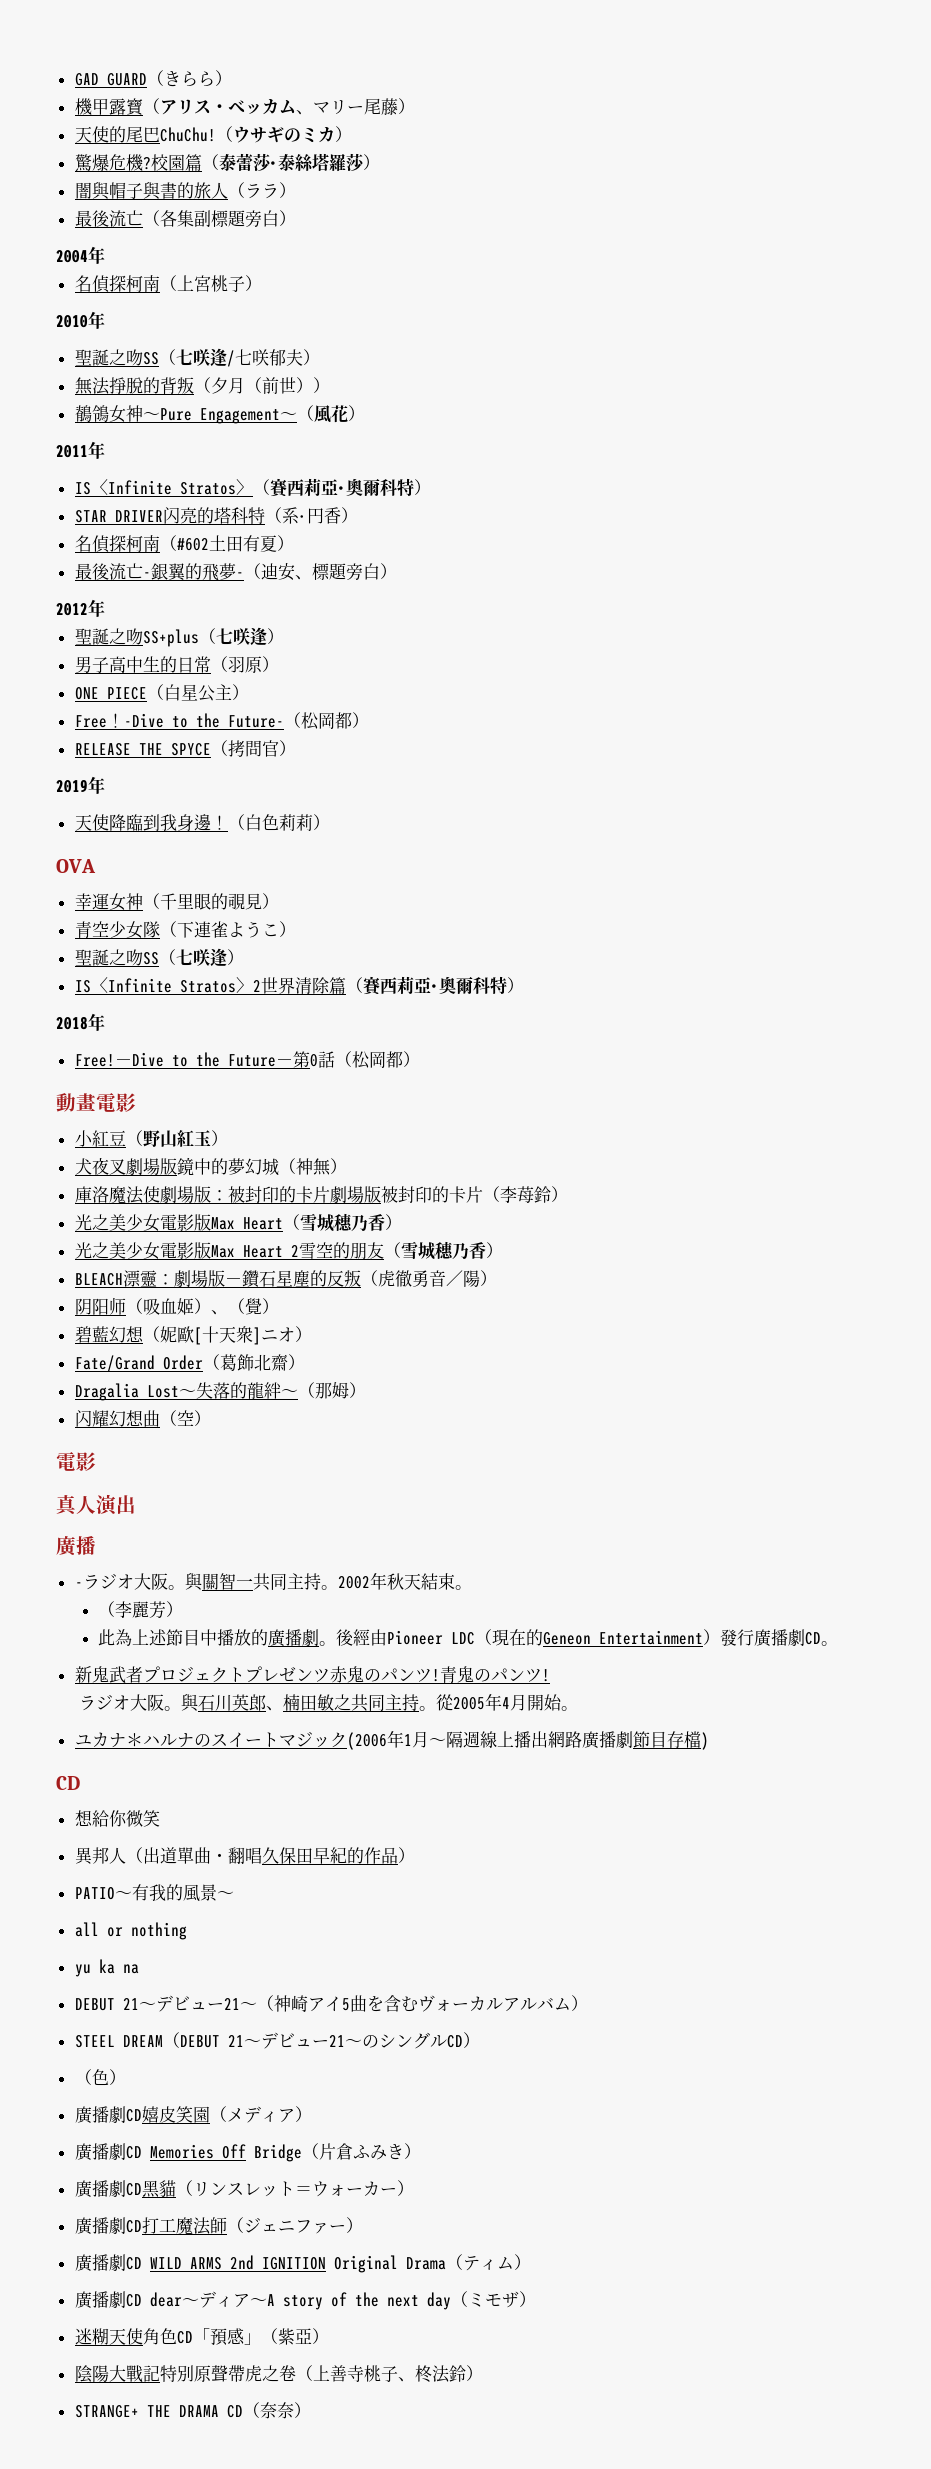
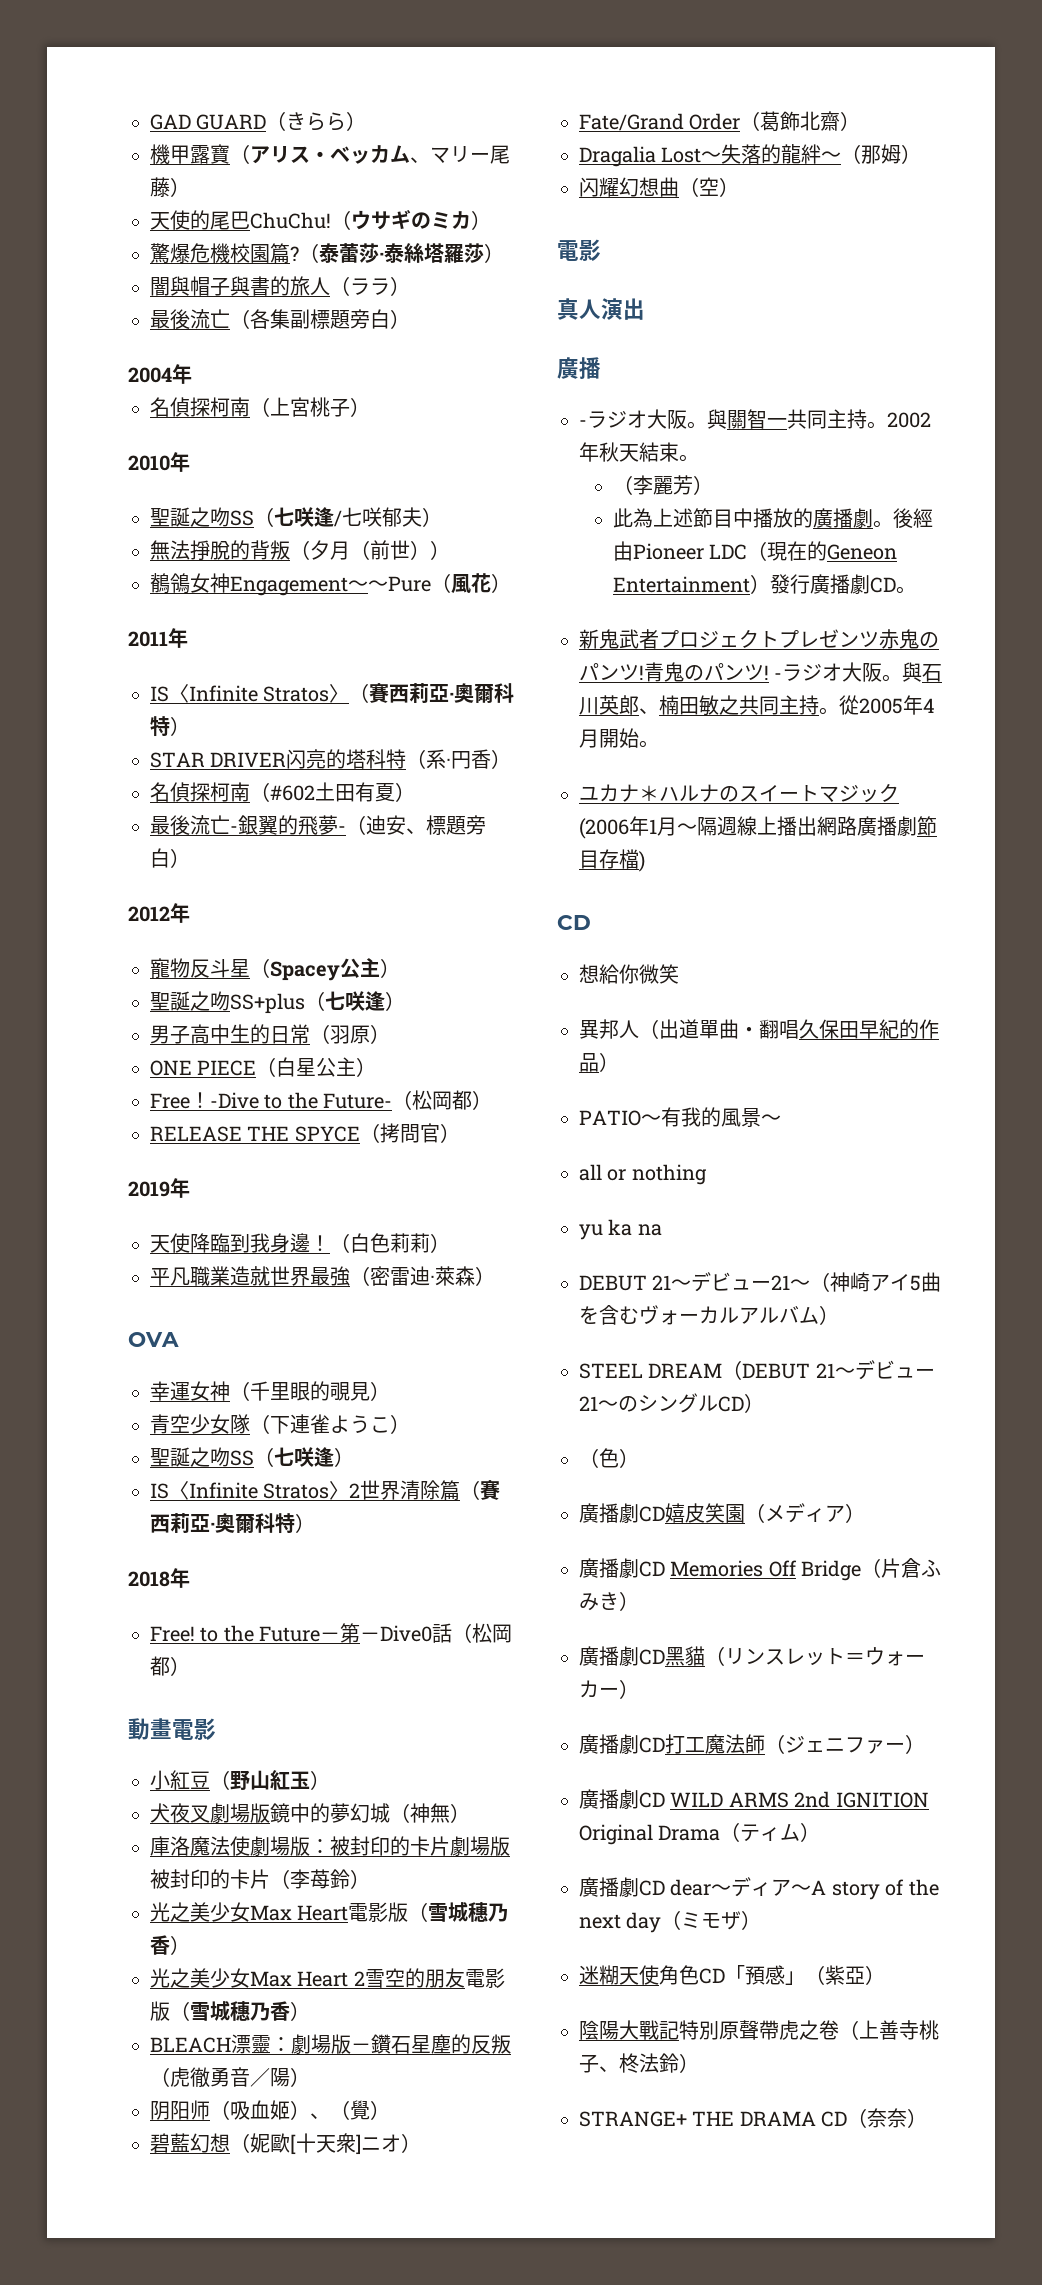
- 驚爆危機?校園篇（泰蕾莎·泰絲塔羅莎）
+ 驚爆危機校園篇?（泰蕾莎·泰絲塔羅莎）
- 鶺鴒女神〜Pure Engagement〜（風花）
+ 鶺鴒女神Engagement〜〜Pure（風花）
+ 寵物反斗星（Spacey公主）
+ 平凡職業造就世界最強（密雷迪·萊森）
- Free!－Dive to the Future－第0話（松岡都）
+ Free! to the Future－第－Dive0話（松岡都）
- 光之美少女電影版Max Heart（雪城穗乃香）
+ 光之美少女Max Heart電影版（雪城穗乃香）
- 光之美少女電影版Max Heart 2雪空的朋友（雪城穗乃香）
+ 光之美少女Max Heart 2雪空的朋友電影版（雪城穗乃香）
- 青鬼のパンツ!
- ラジオ大阪。
+ 青鬼のパンツ! -ラジオ大阪。

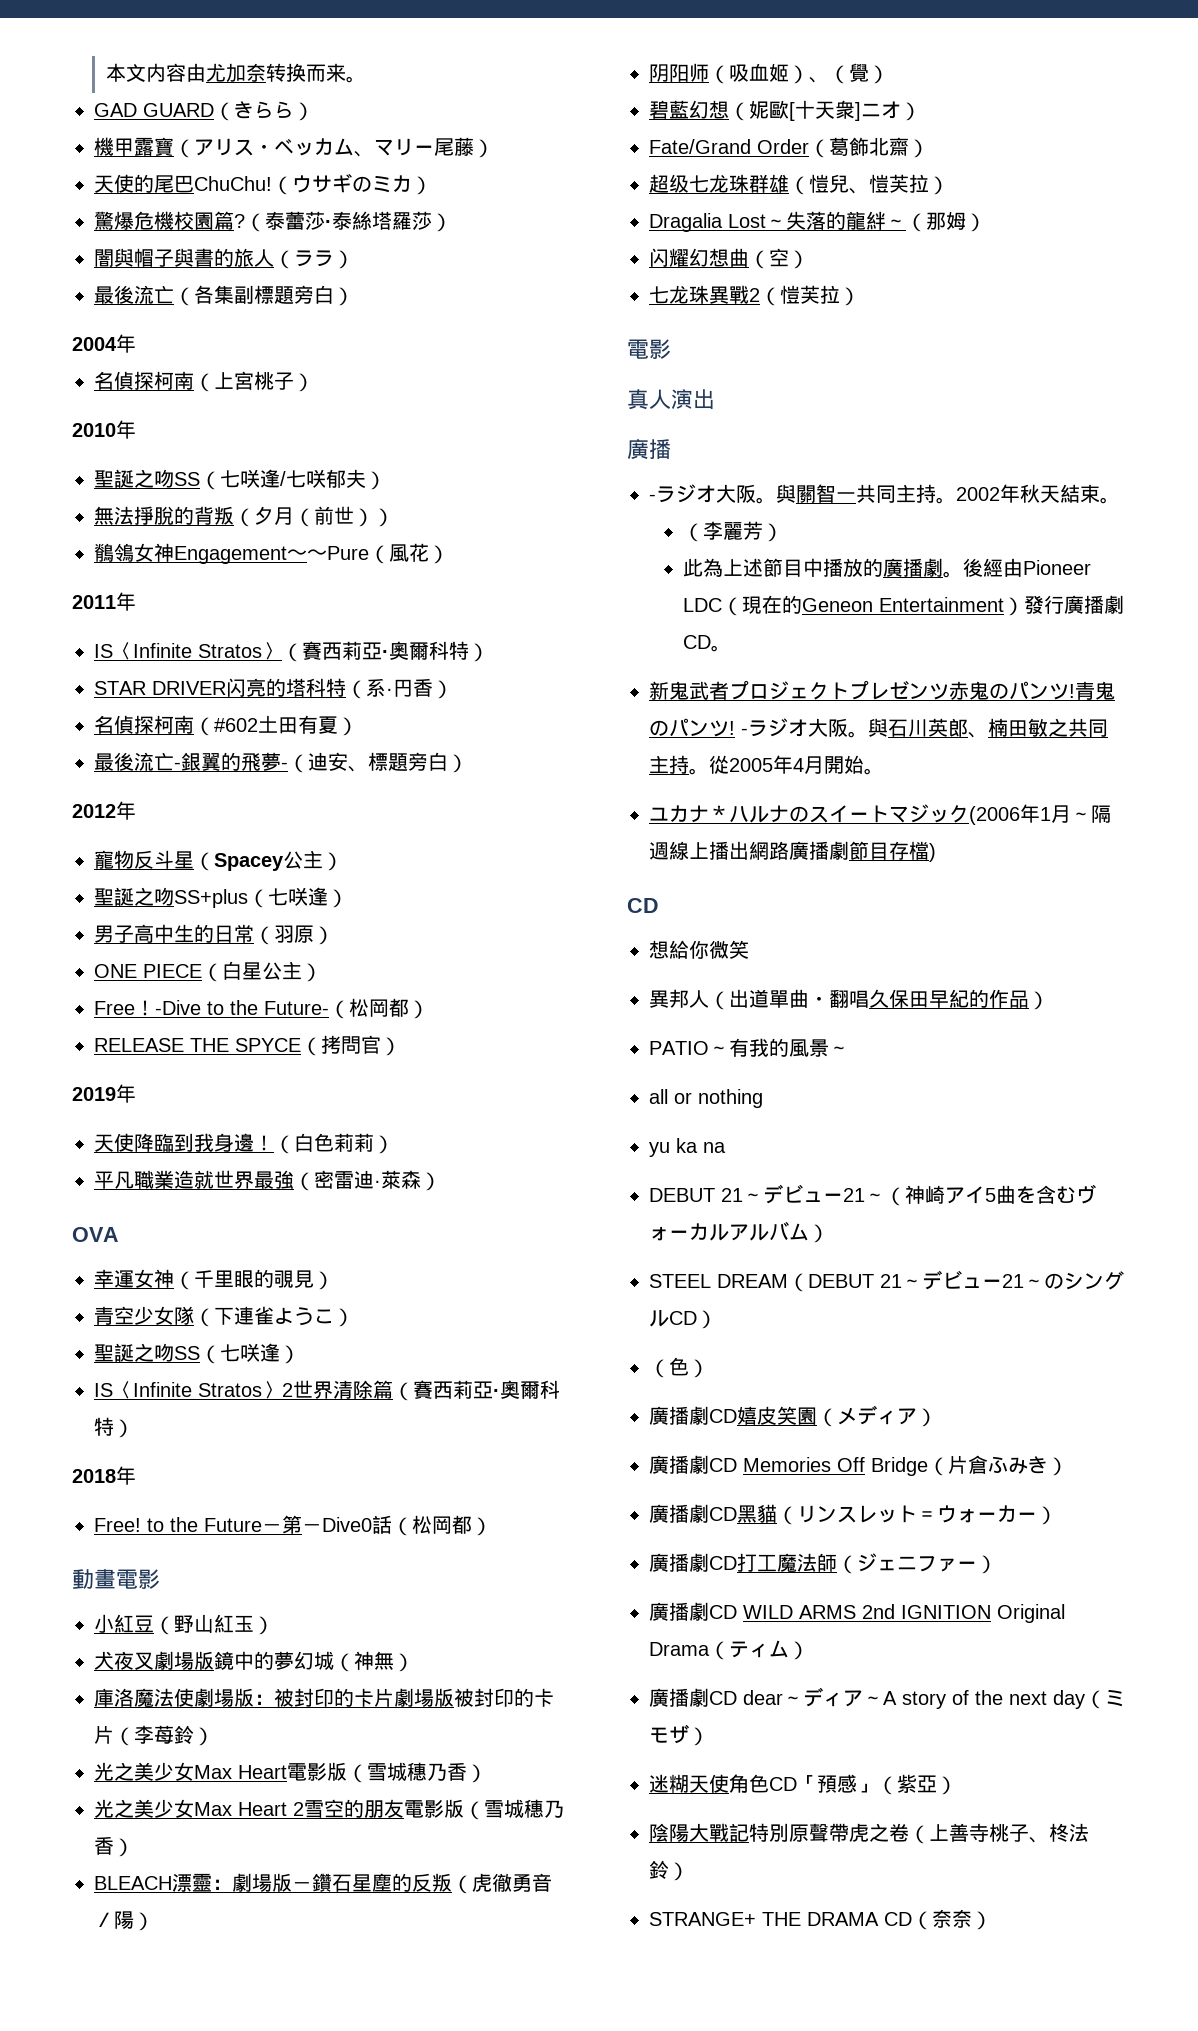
+ 本文内容由尤加奈转换而来。
+ 超级七龙珠群雄（愷兒、愷芙拉）
+ 七龙珠異戰2（愷芙拉）

